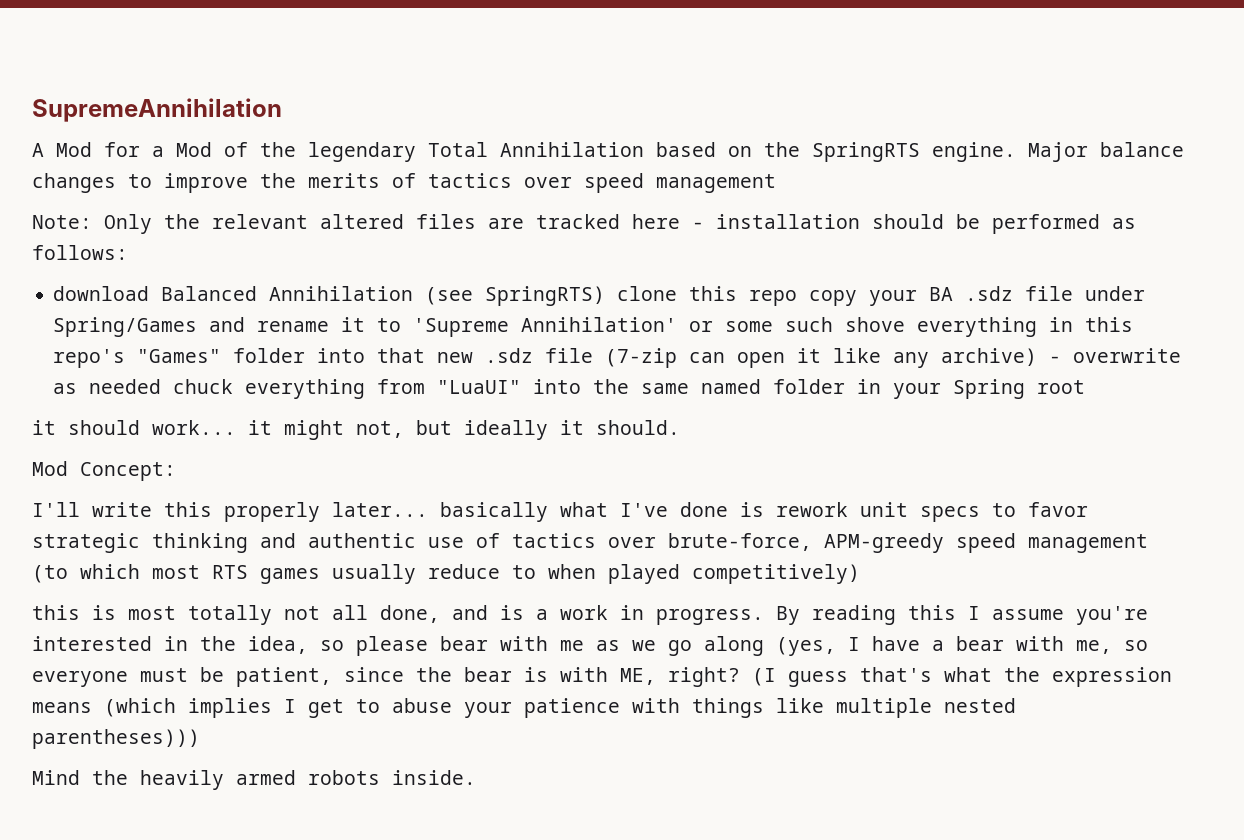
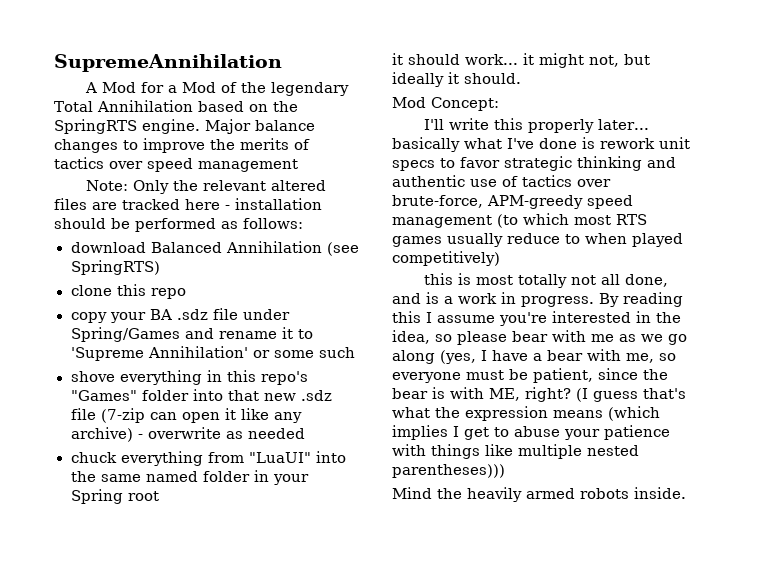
- download Balanced Annihilation (see SpringRTS) clone this repo copy your BA .sdz file under Spring/Games and rename it to 'Supreme Annihilation' or some such shove everything in this repo's "Games" folder into that new .sdz file (7-zip can open it like any archive) - overwrite as needed chuck everything from "LuaUI" into the same named folder in your Spring root
+ download Balanced Annihilation (see SpringRTS)
+ clone this repo
+ copy your BA .sdz file under Spring/Games and rename it to 'Supreme Annihilation' or some such
+ shove everything in this repo's "Games" folder into that new .sdz file (7-zip can open it like any archive) - overwrite as needed
+ chuck everything from "LuaUI" into the same named folder in your Spring root

